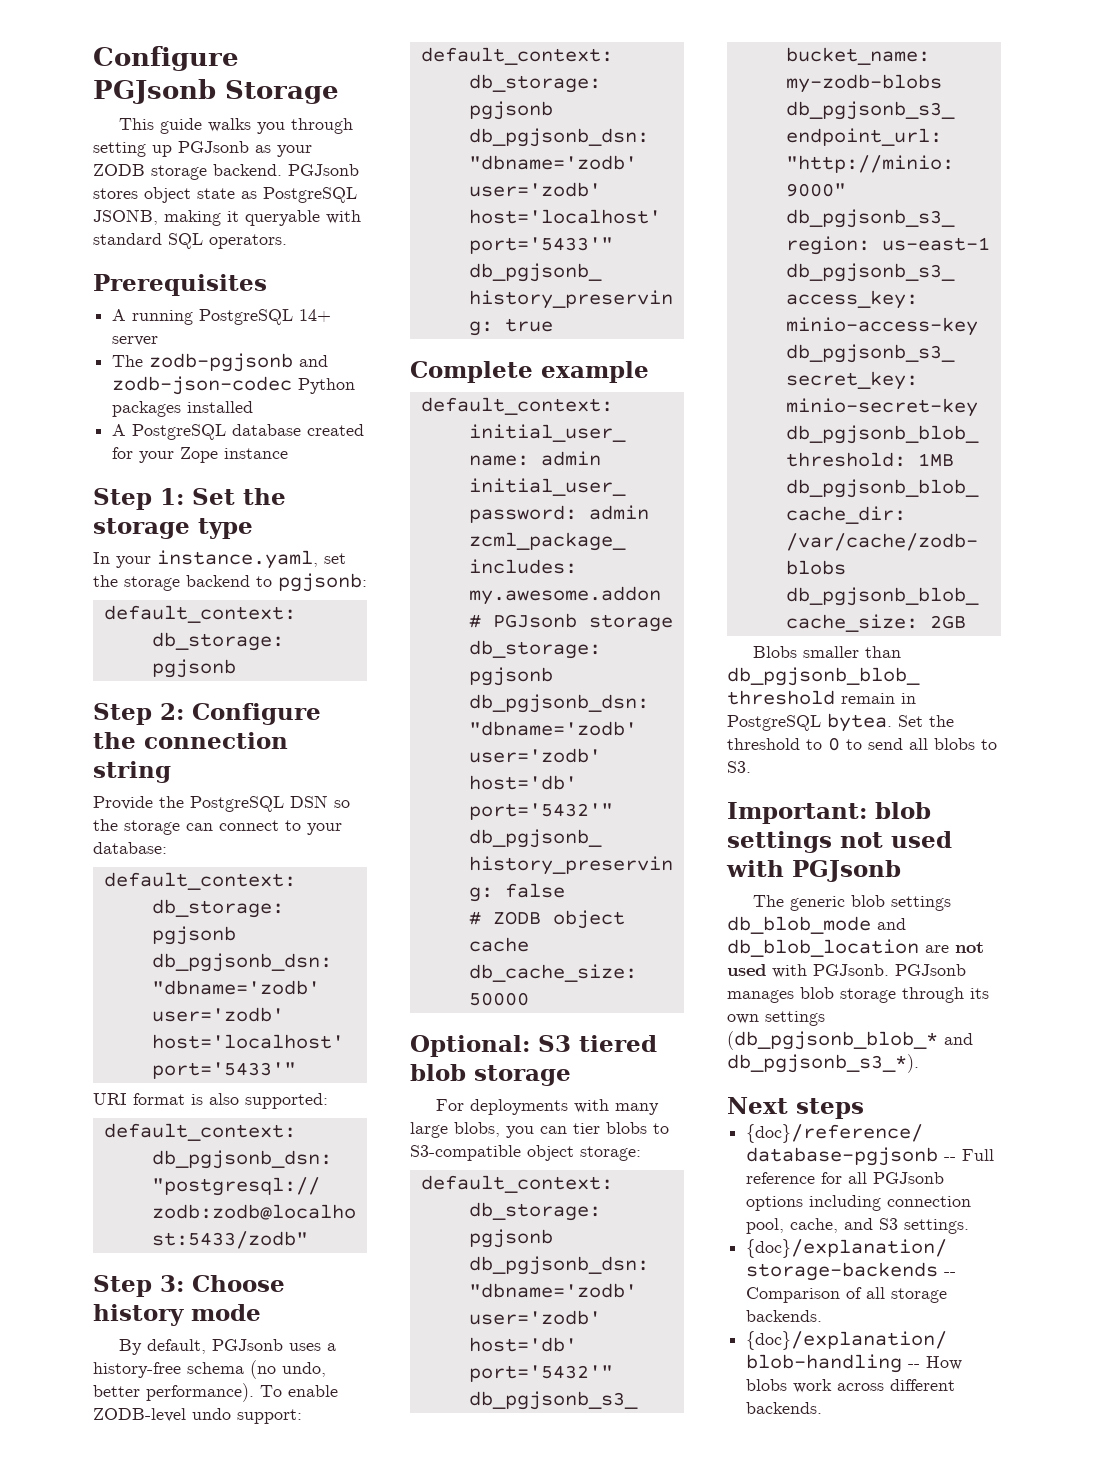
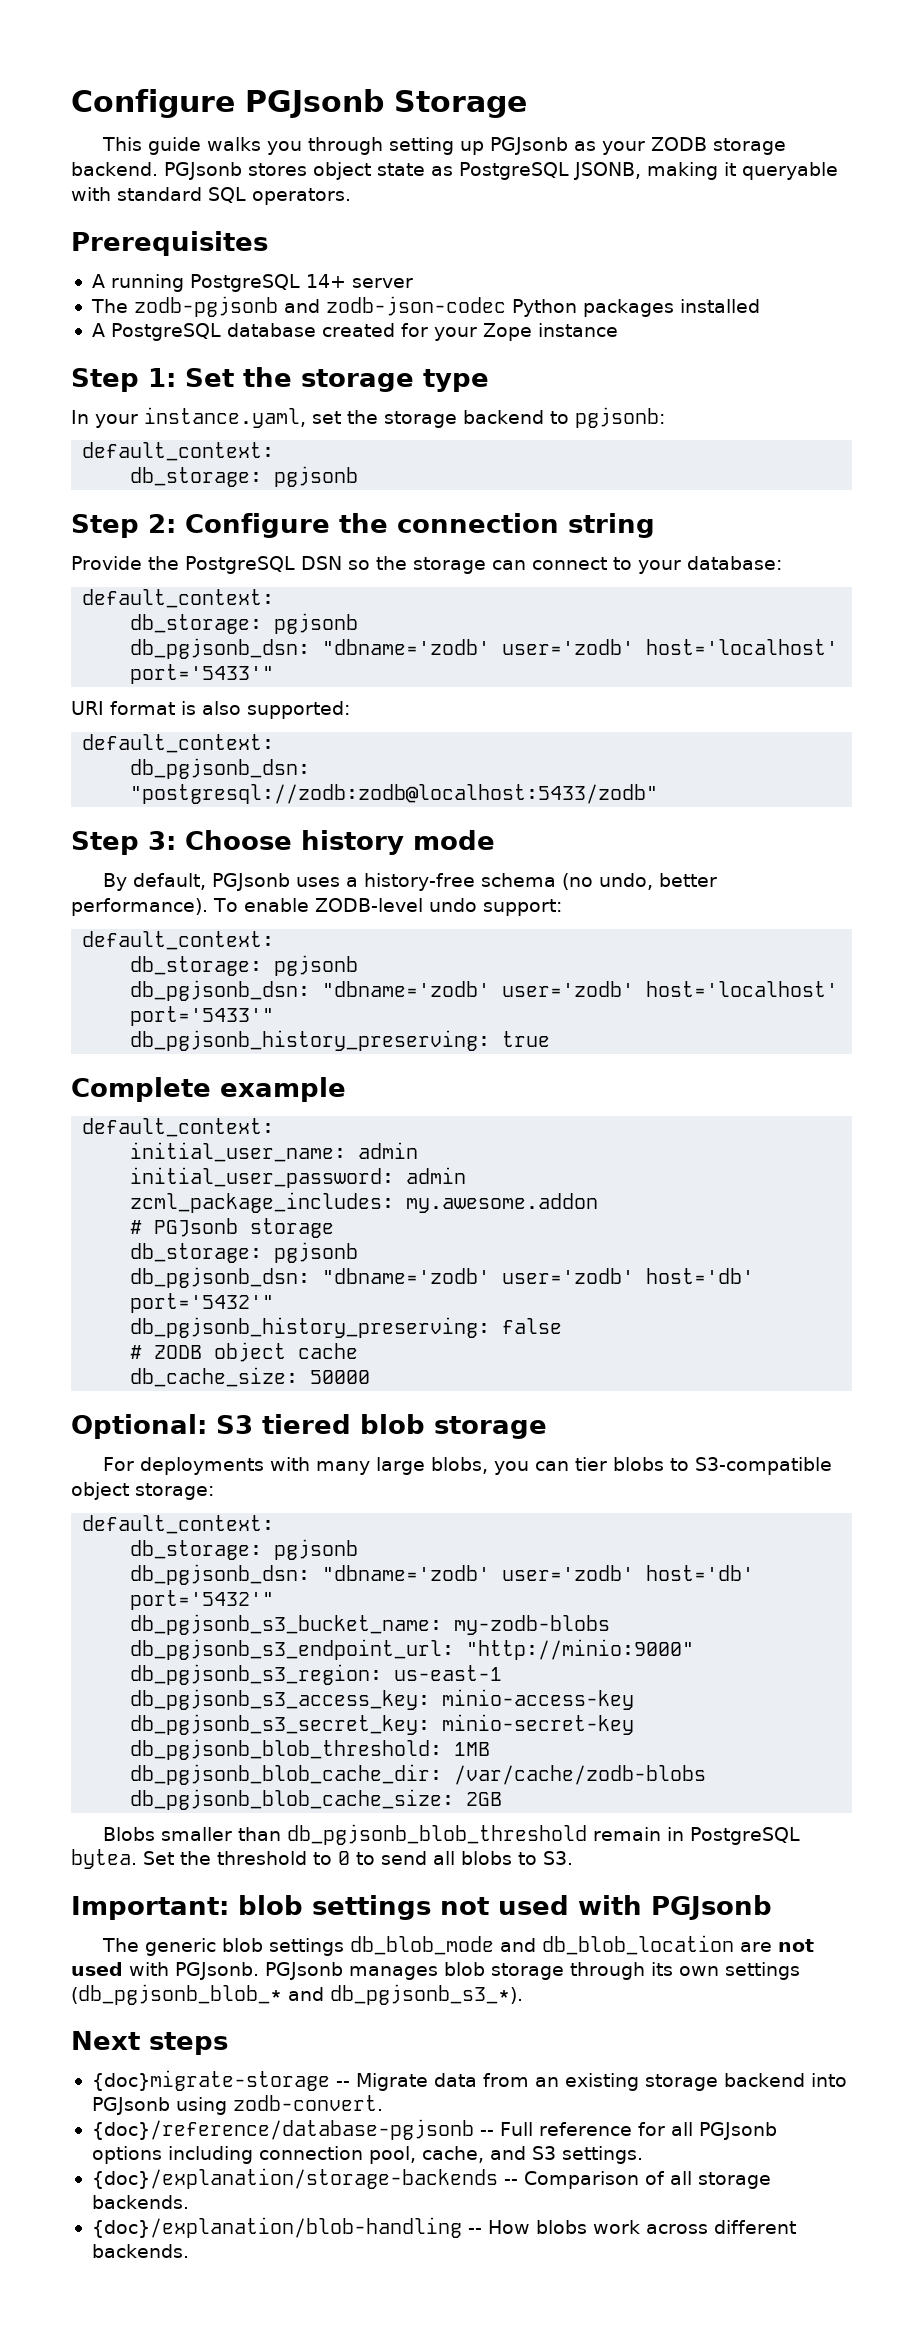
+ {doc}migrate-storage -- Migrate data from an existing storage backend into PGJsonb using zodb-convert.

